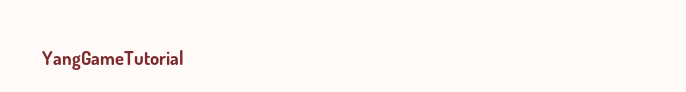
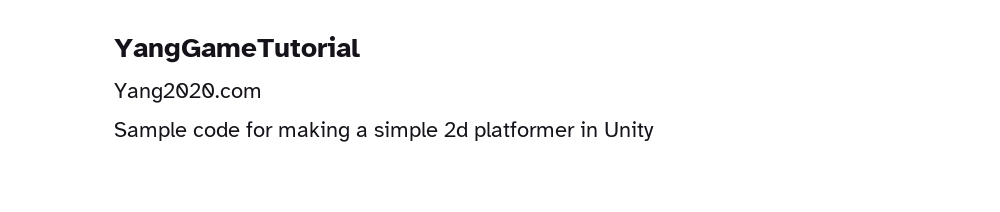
+ Yang2020.com
+ Sample code for making a simple 2d platformer in Unity

